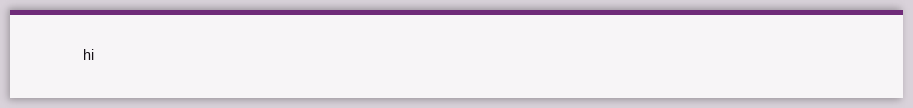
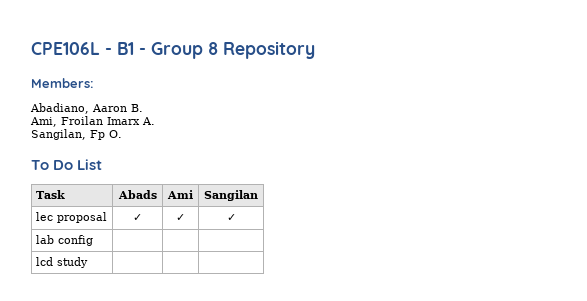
- hi
+ CPE106L - B1 - Group 8 Repository
+ Members:
+ Abadiano, Aaron B.
+ Ami, Froilan Imarx A.
+ Sangilan, Fp O.
+ To Do List
+ Task | Abads | Ami | Sangilan
+ lec proposal | ✓ | ✓ | ✓
+ lab config | | |
+ lcd study | | |

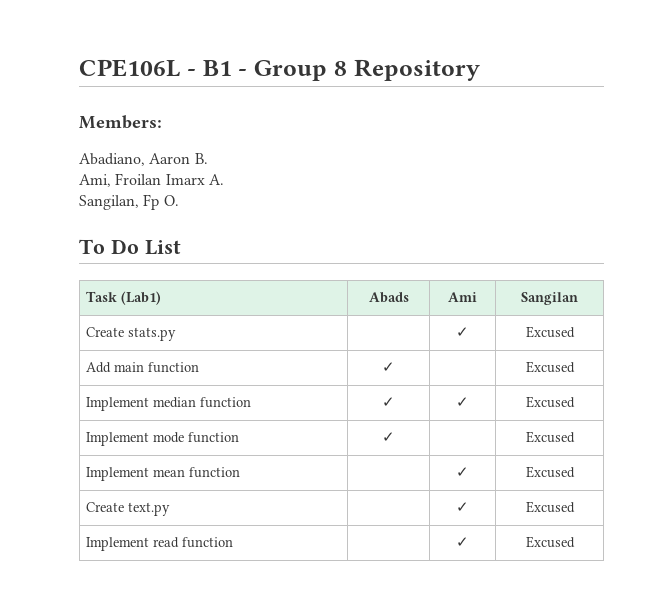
- Task | Abads | Ami | Sangilan
+ Task (Lab1) | Abads | Ami | Sangilan
- lec proposal | ✓ | ✓ | ✓
- lab config | | |
- lcd study | | |
+ Create stats.py | | ✓ | Excused
+ Add main function | ✓ | | Excused
+ Implement median function | ✓ | ✓ | Excused
+ Implement mode function | ✓ | | Excused
+ Implement mean function | | ✓ | Excused
+ Create text.py | | ✓ | Excused
+ Implement read function | | ✓ | Excused

